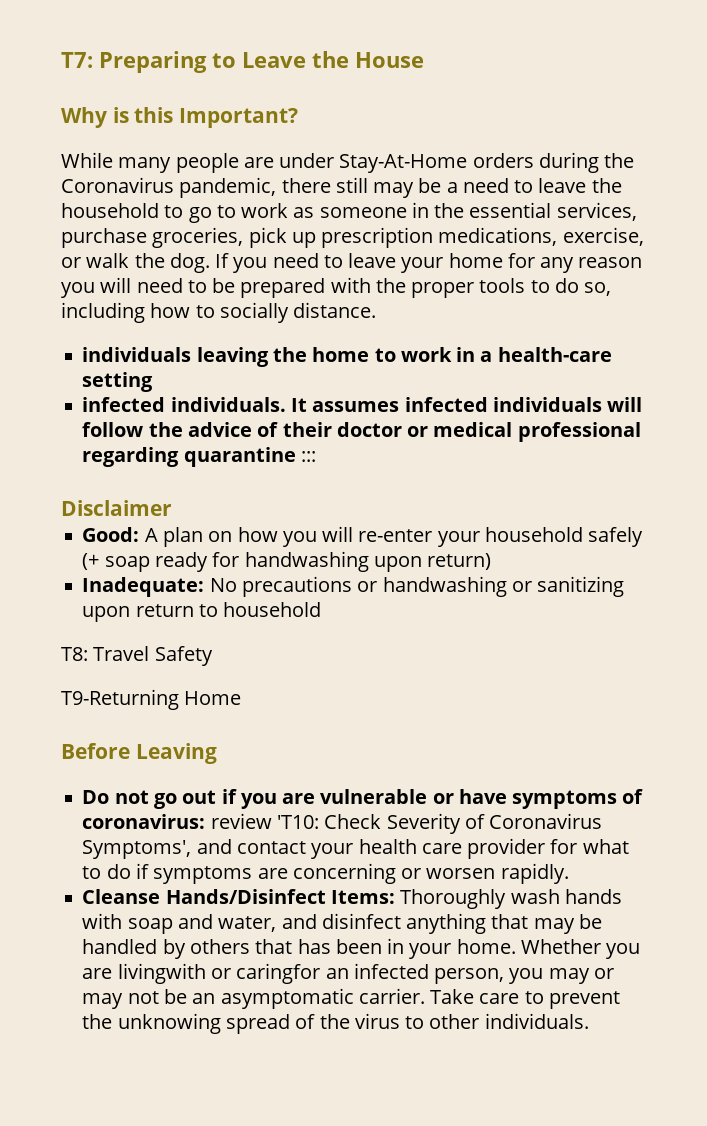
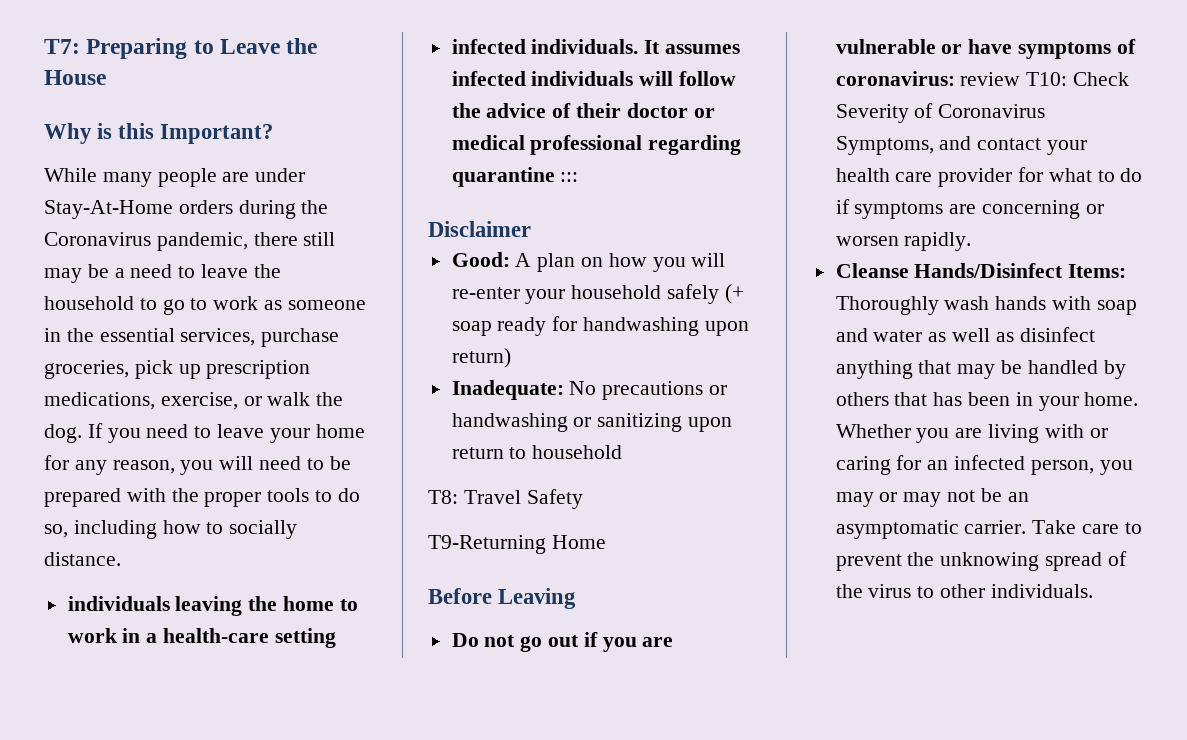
- If you need to leave your home for any reason you will need to be prepared with the proper tools to do so, including how to socially distance.
+ If you need to leave your home for any reason, you will need to be prepared with the proper tools to do so, including how to socially distance.
- Do not go out if you are vulnerable or have symptoms of coronavirus: review 'T10: Check Severity of Coronavirus Symptoms', and contact your health care provider for what to do if symptoms are concerning or worsen rapidly.
+ Do not go out if you are vulnerable or have symptoms of coronavirus: review T10: Check Severity of Coronavirus Symptoms, and contact your health care provider for what to do if symptoms are concerning or worsen rapidly.
- Cleanse Hands/Disinfect Items: Thoroughly wash hands with soap and water, and disinfect anything that may be handled by others that has been in your home.
+ Cleanse Hands/Disinfect Items: Thoroughly wash hands with soap and water as well as disinfect anything that may be handled by others that has been in your home.
- Whether you are livingwith or caringfor an infected person, you may or may not be an asymptomatic carrier.
+ Whether you are living with or caring for an infected person, you may or may not be an asymptomatic carrier.

